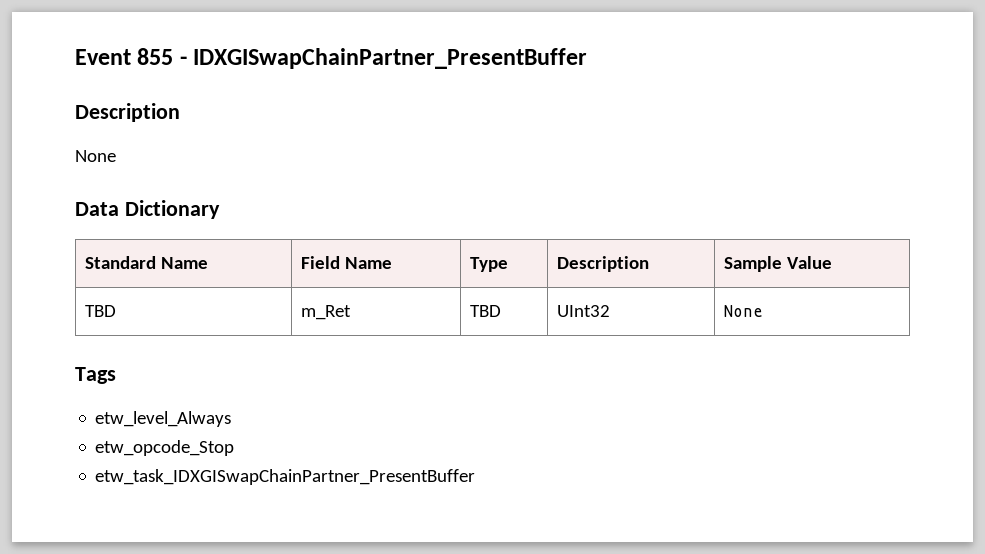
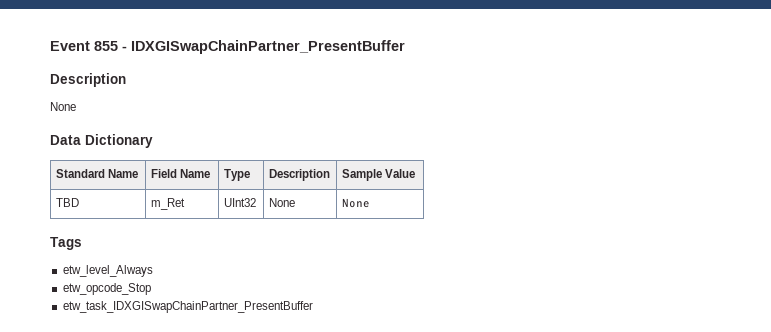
- TBD | m_Ret | TBD | UInt32 | None
+ TBD | m_Ret | UInt32 | None | None

